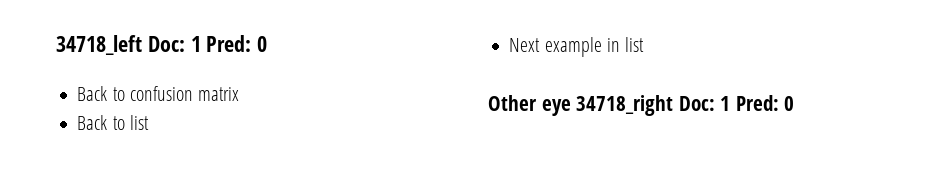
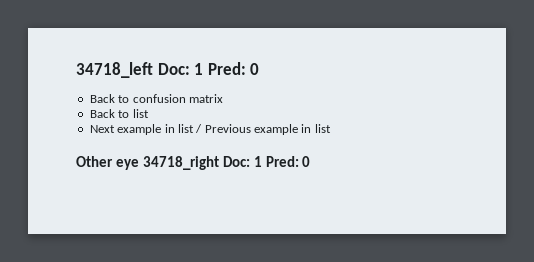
- Next example in list
+ Next example in list / Previous example in list

